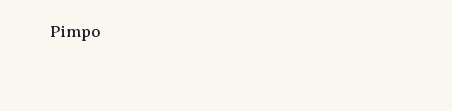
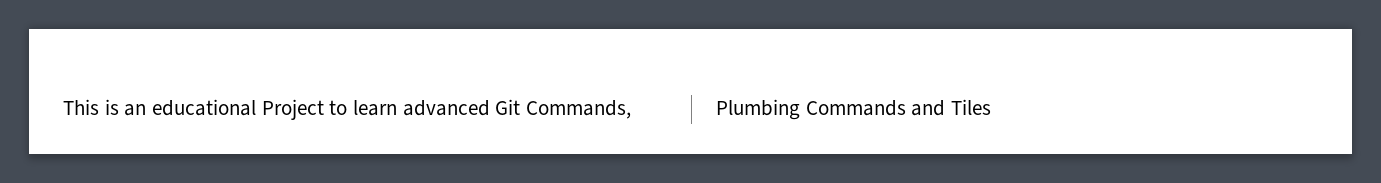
- Pimpo
+ This is an educational Project to learn advanced Git Commands, Plumbing Commands and Tiles

